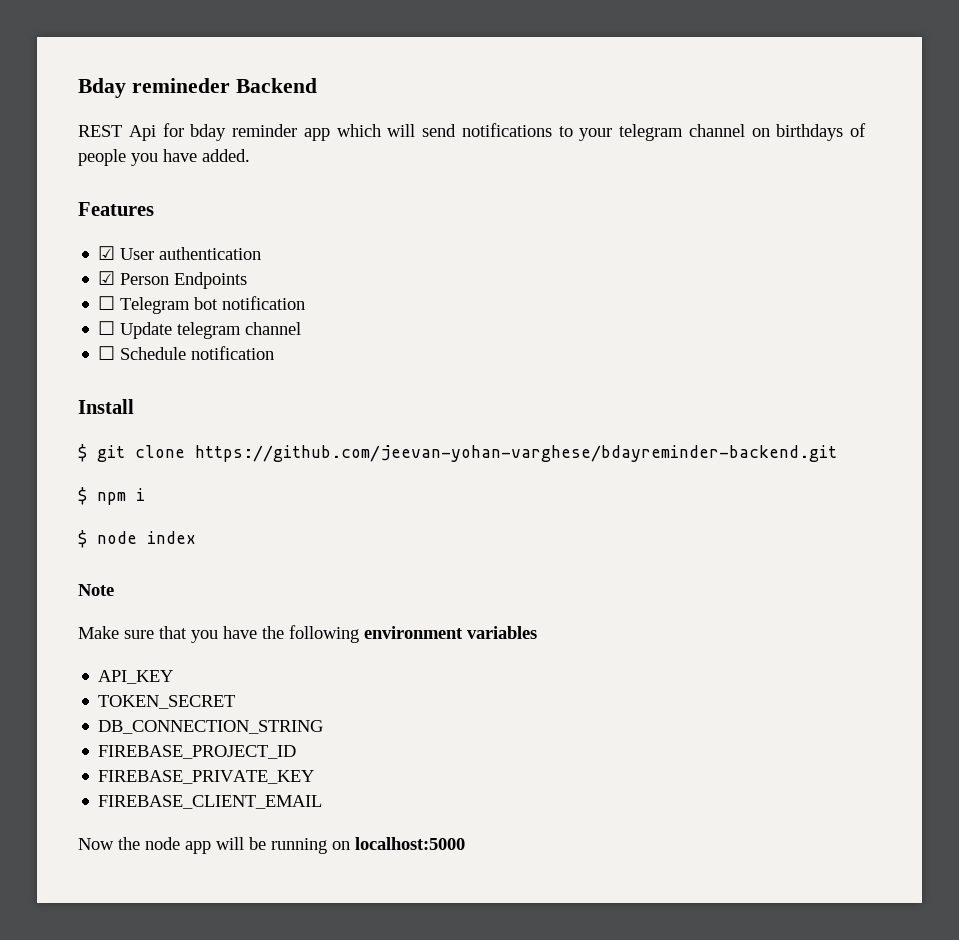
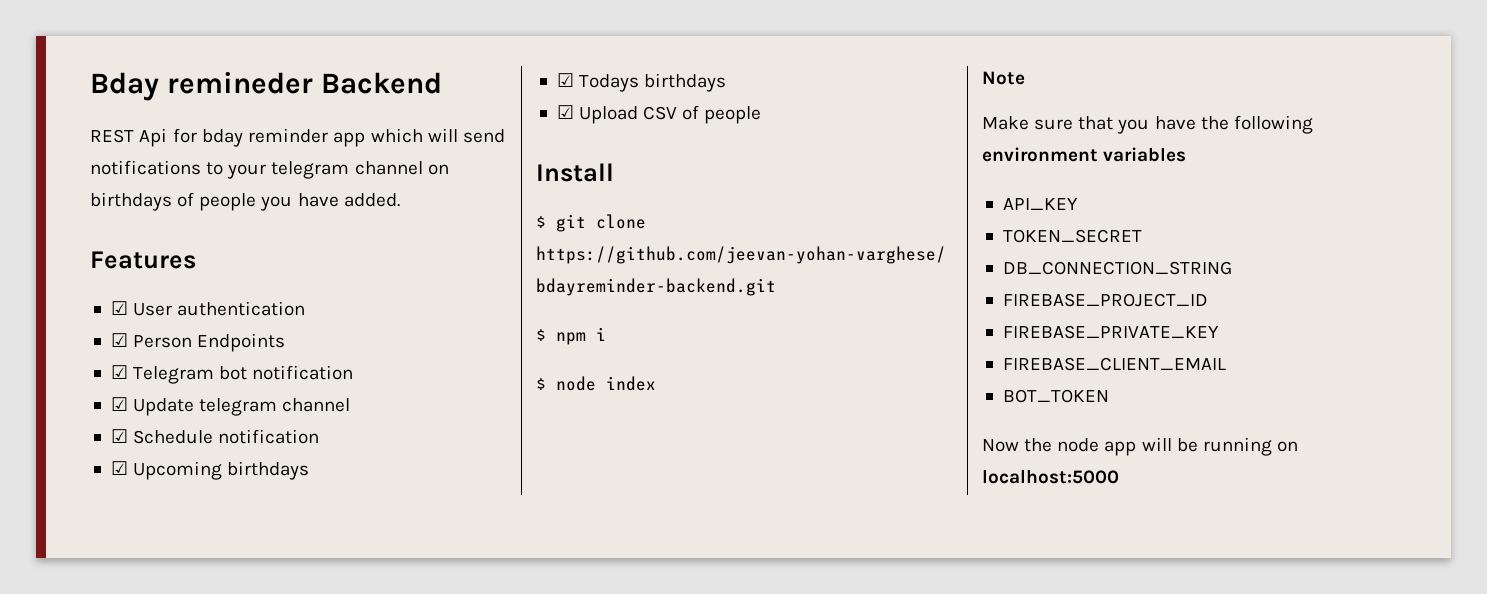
- ☐ Telegram bot notification
+ ☑ Telegram bot notification
- ☐ Update telegram channel
+ ☑ Update telegram channel
- ☐ Schedule notification
+ ☑ Schedule notification
+ ☑ Upcoming birthdays
+ ☑ Todays birthdays
+ ☑ Upload CSV of people
+ BOT_TOKEN

